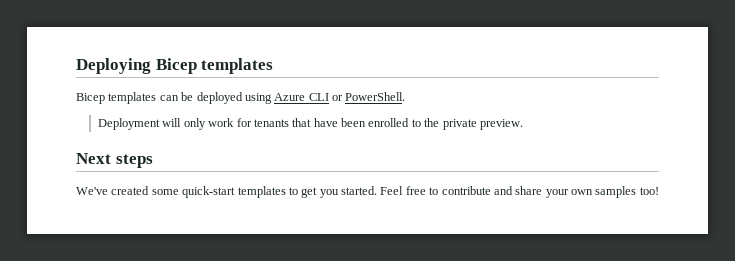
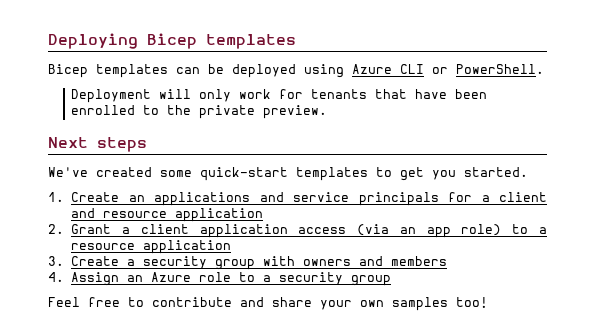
- We've created some quick-start templates to get you started. Feel free to contribute and share your own samples too!
+ We've created some quick-start templates to get you started.
+ 1. Create an applications and service principals for a client and resource application
+ 2. Grant a client application access (via an app role) to a resource application
+ 3. Create a security group with owners and members
+ 4. Assign an Azure role to a security group
+ Feel free to contribute and share your own samples too!

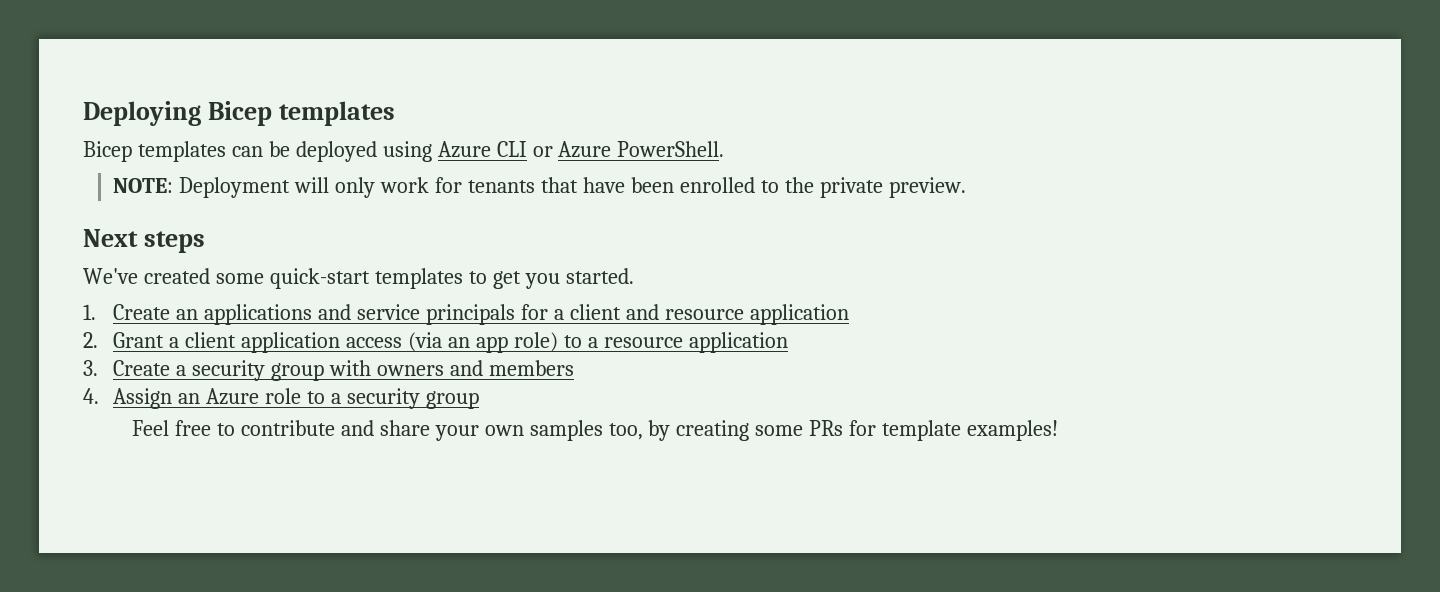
- Bicep templates can be deployed using Azure CLI or PowerShell.
+ Bicep templates can be deployed using Azure CLI or Azure PowerShell.
- Deployment will only work for tenants that have been enrolled to the private preview.
+ NOTE: Deployment will only work for tenants that have been enrolled to the private preview.
- Feel free to contribute and share your own samples too!
+ Feel free to contribute and share your own samples too, by creating some PRs for template examples!

